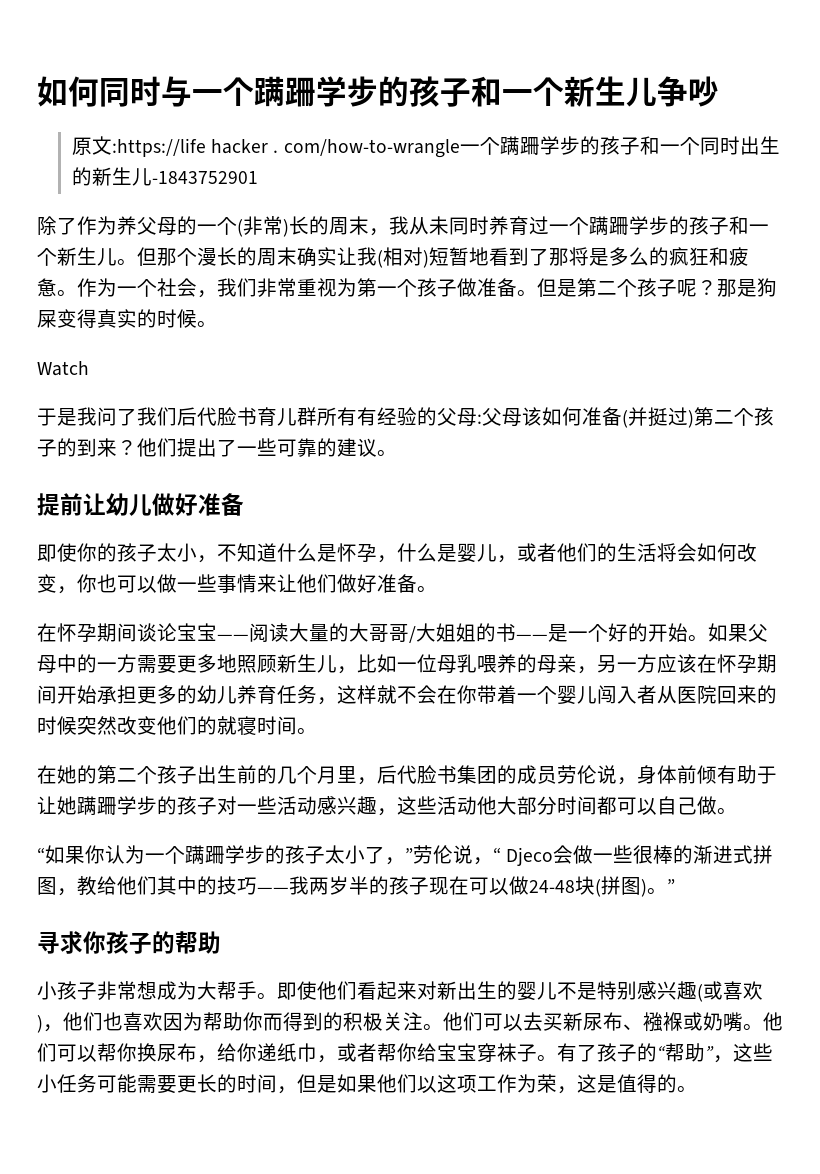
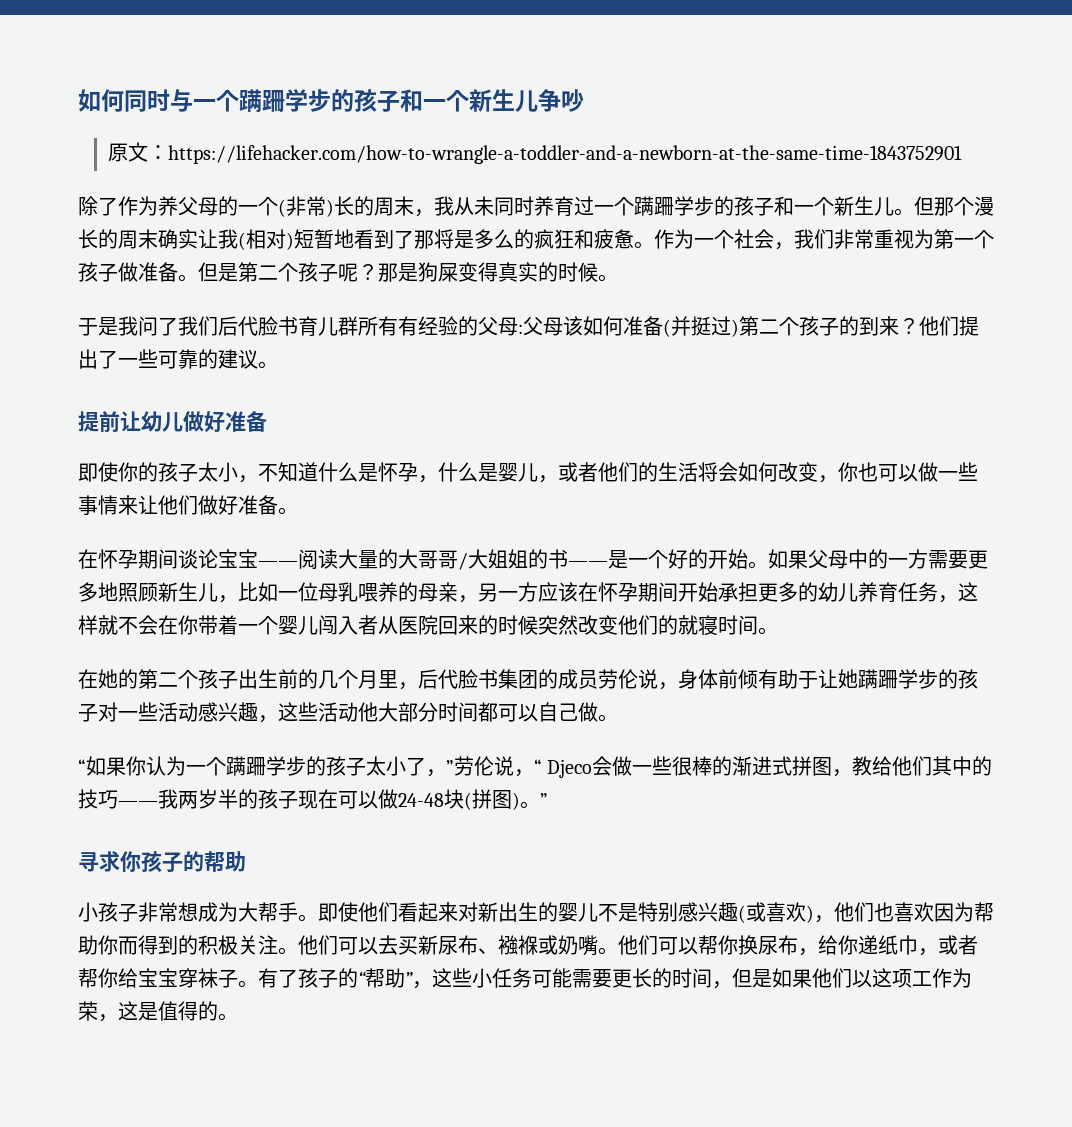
- 原文:https://life hacker . com/how-to-wrangle一个蹒跚学步的孩子和一个同时出生的新生儿-1843752901
+ 原文：https://lifehacker.com/how-to-wrangle-a-toddler-and-a-newborn-at-the-same-time-1843752901
- Watch

